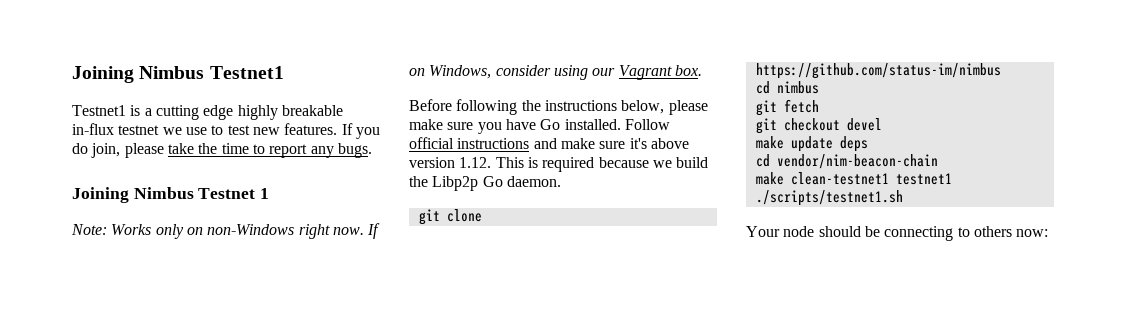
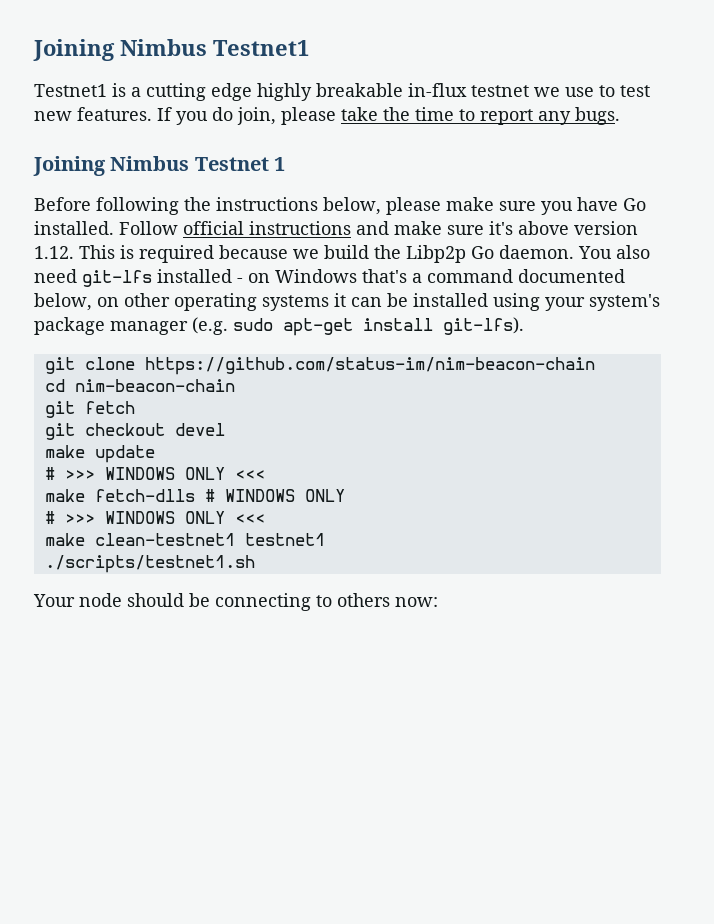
- Note: Works only on non-Windows right now. If on Windows, consider using our Vagrant box.
+ You also need git-lfs installed - on Windows that's a command documented below, on other operating systems it can be installed using your system's package manager (e.g. sudo apt-get install git-lfs).
- git clone https://github.com/status-im/nimbus
- cd nimbus
+ git clone https://github.com/status-im/nim-beacon-chain
+ cd nim-beacon-chain
- make update deps
- cd vendor/nim-beacon-chain
+ make update
+ # >>> WINDOWS ONLY <<<
+ make fetch-dlls # WINDOWS ONLY
+ # >>> WINDOWS ONLY <<<

